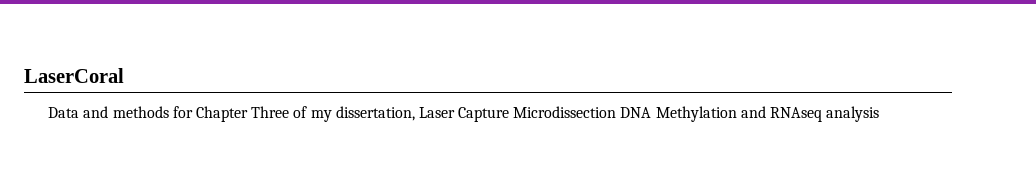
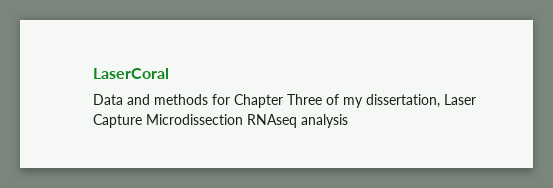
- Data and methods for Chapter Three of my dissertation, Laser Capture Microdissection DNA Methylation and RNAseq analysis
+ Data and methods for Chapter Three of my dissertation, Laser Capture Microdissection RNAseq analysis

